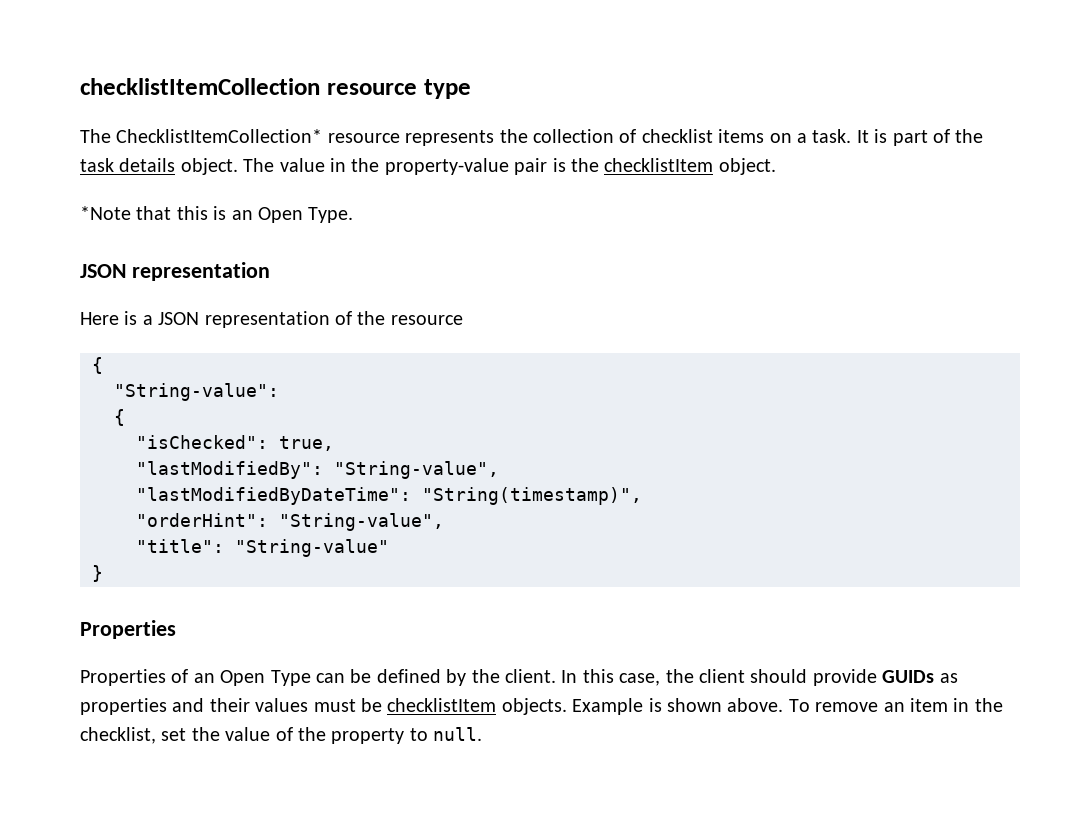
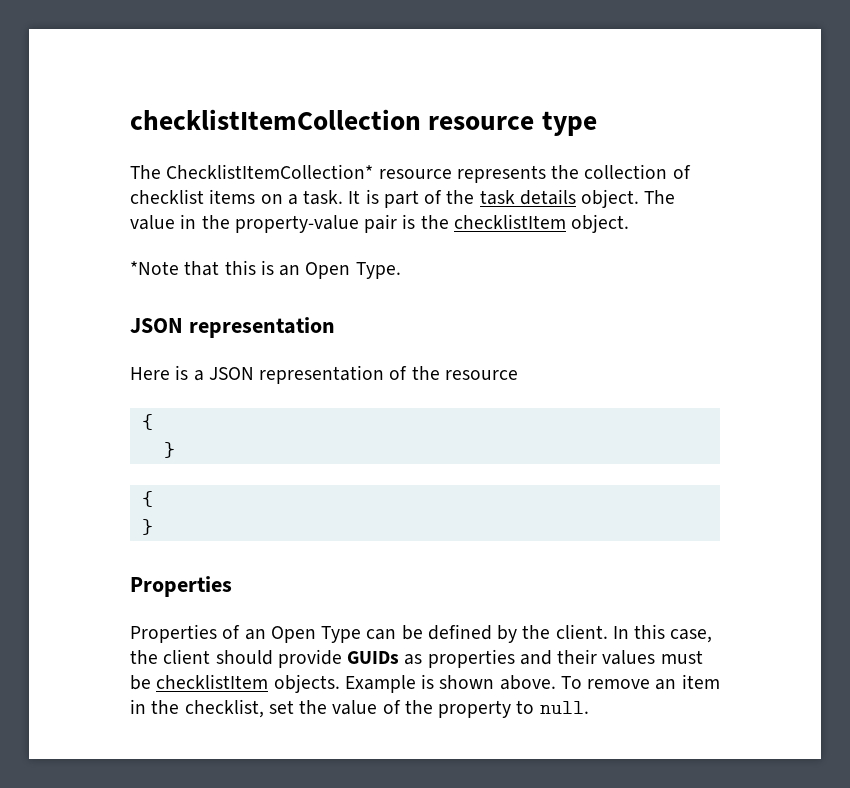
  Here is a JSON representation of the resource
  {
- "String-value":
+ }
  {
- "isChecked": true,
- "lastModifiedBy": "String-value",
- "lastModifiedByDateTime": "String(timestamp)",
- "orderHint": "String-value",
- "title": "String-value"

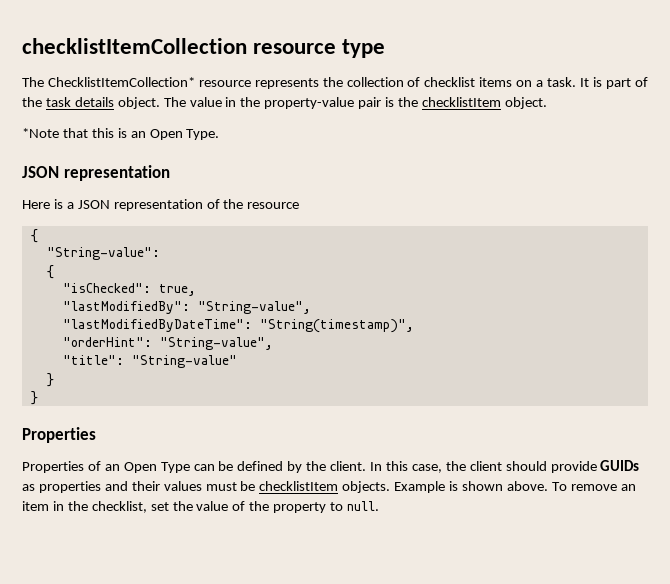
  Here is a JSON representation of the resource
  {
+ "String-value":
+ {
+ "isChecked": true,
+ "lastModifiedBy": "String-value",
+ "lastModifiedByDateTime": "String(timestamp)",
+ "orderHint": "String-value",
+ "title": "String-value"
  }
- {

